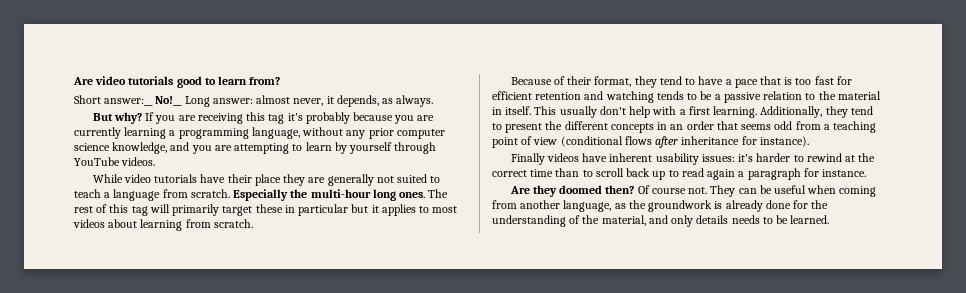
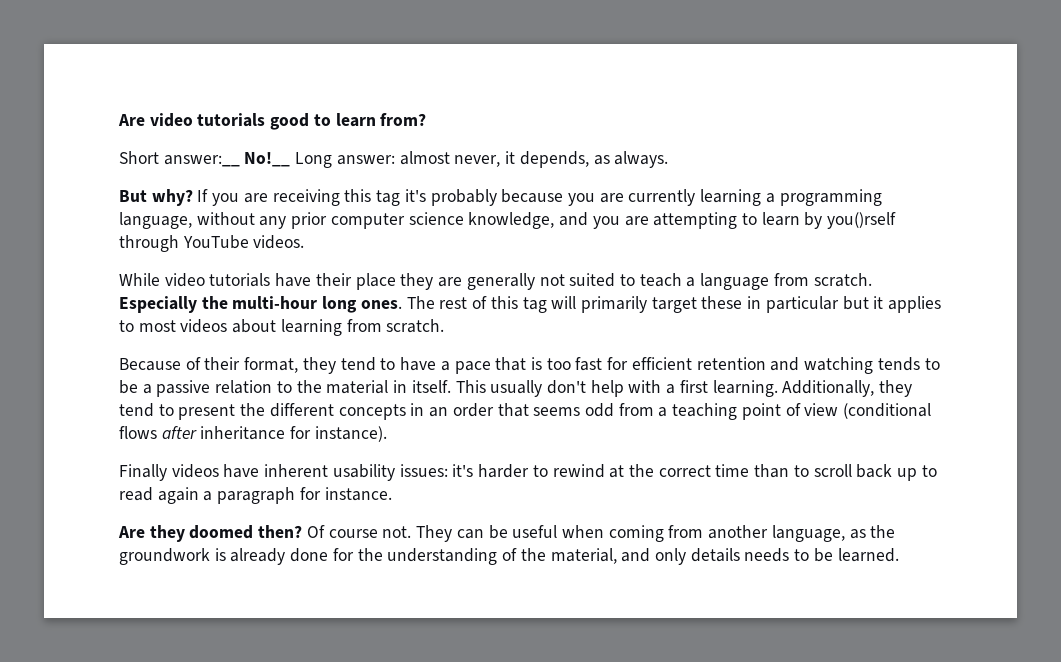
- If you are receiving this tag it's probably because you are currently learning a programming language, without any prior computer science knowledge, and you are attempting to learn by yourself through YouTube videos.
+ If you are receiving this tag it's probably because you are currently learning a programming language, without any prior computer science knowledge, and you are attempting to learn by you()rself through YouTube videos.

